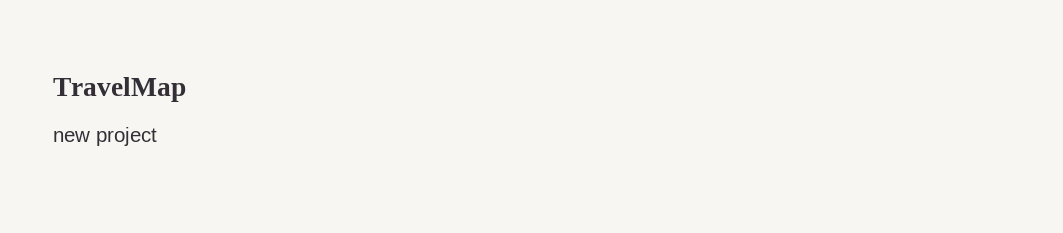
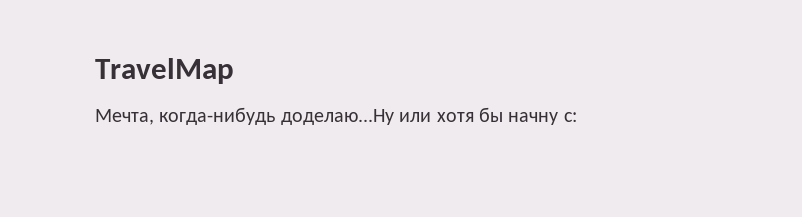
- new project
+ Мечта, когда-нибудь доделаю...Ну или хотя бы начну c:

